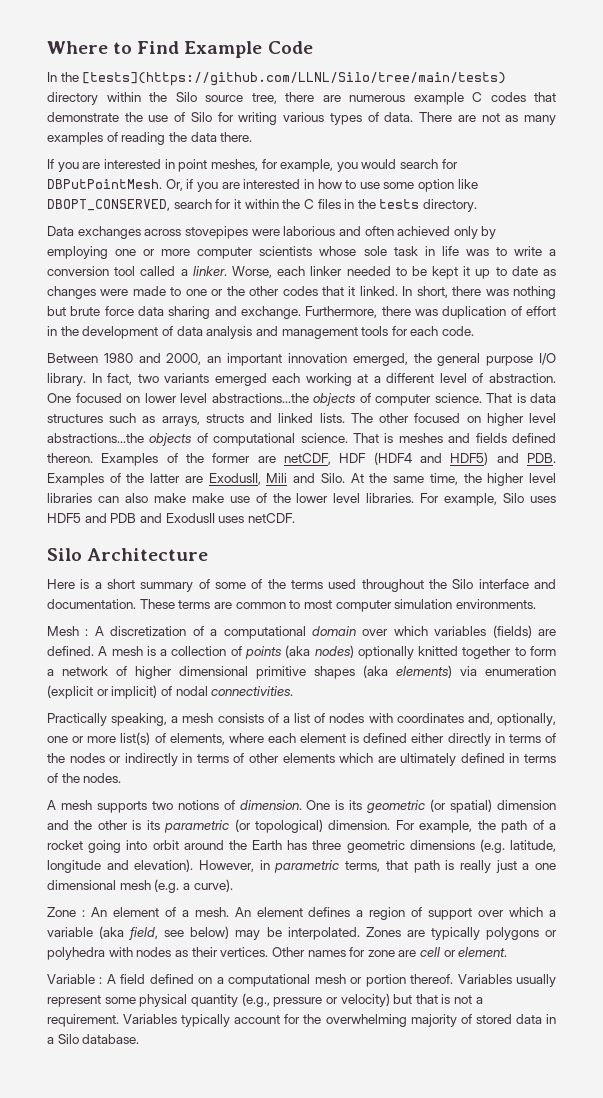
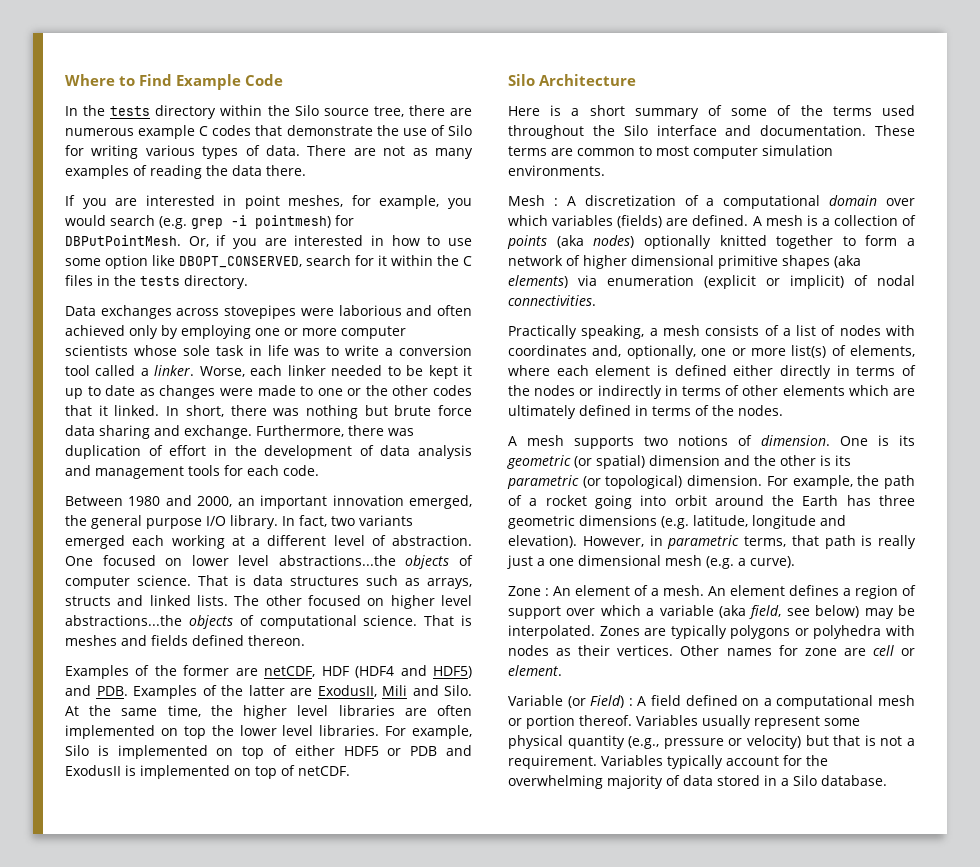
- In the [tests](https://github.com/LLNL/Silo/tree/main/tests) directory within the Silo source tree, there are numerous example C codes that demonstrate the use of Silo for writing various types of data.
+ In the tests directory within the Silo source tree, there are numerous example C codes that demonstrate the use of Silo for writing various types of data.
- If you are interested in point meshes, for example, you would search for DBPutPointMesh.
+ If you are interested in point meshes, for example, you would search (e.g. grep -i pointmesh) for DBPutPointMesh.
- That is meshes and fields defined thereon. Examples of the former are netCDF, HDF (HDF4 and HDF5) and PDB. Examples of the latter are ExodusII, Mili and Silo.
+ That is meshes and fields defined thereon.
+ Examples of the former are netCDF, HDF (HDF4 and HDF5) and PDB. Examples of the latter are ExodusII, Mili and Silo.
- At the same time, the higher level libraries can also make make use of the lower level libraries.
+ At the same time, the higher level libraries are often implemented on top the lower level libraries.
- For example, Silo uses HDF5 and PDB and ExodusII uses netCDF.
+ For example, Silo is implemented on top of either HDF5 or PDB and ExodusII is implemented on top of netCDF.
- Variable : A field defined on a computational mesh or portion thereof.
+ Variable (or Field) : A field defined on a computational mesh or portion thereof.
- Variables typically account for the overwhelming majority of stored data in a Silo database.
+ Variables typically account for the overwhelming majority of data stored in a Silo database.

